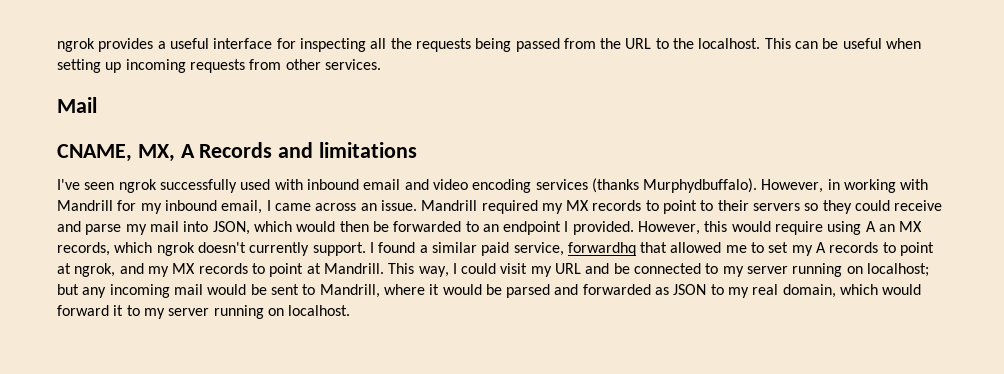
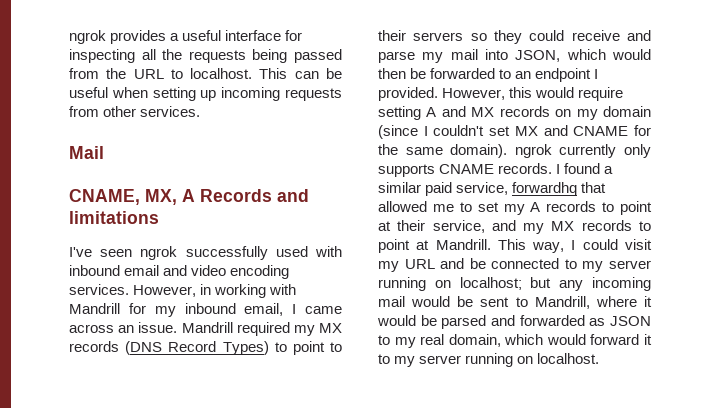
- ngrok provides a useful interface for inspecting all the requests being passed from the URL to the localhost.
+ ngrok provides a useful interface for inspecting all the requests being passed from the URL to localhost.
- I've seen ngrok successfully used with inbound email and video encoding services (thanks Murphydbuffalo).
+ I've seen ngrok successfully used with inbound email and video encoding services.
- Mandrill required my MX records to point to their servers so they could receive and parse my mail into JSON, which would then be forwarded to an endpoint I provided.
+ Mandrill required my MX records (DNS Record Types) to point to their servers so they could receive and parse my mail into JSON, which would then be forwarded to an endpoint I provided.
- However, this would require using A an MX records, which ngrok doesn't currently support.
+ However, this would require setting A and MX records on my domain (since I couldn't set MX and CNAME for the same domain). ngrok currently only supports CNAME records.
- I found a similar paid service, forwardhq that allowed me to set my A records to point at ngrok, and my MX records to point at Mandrill.
+ I found a similar paid service, forwardhq that allowed me to set my A records to point at their service, and my MX records to point at Mandrill.

